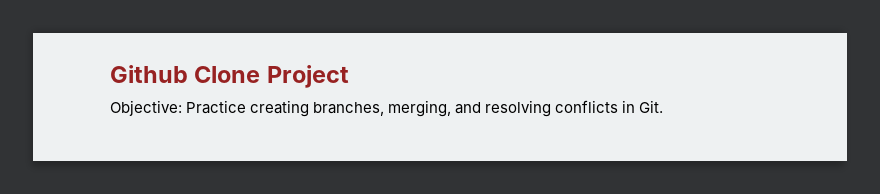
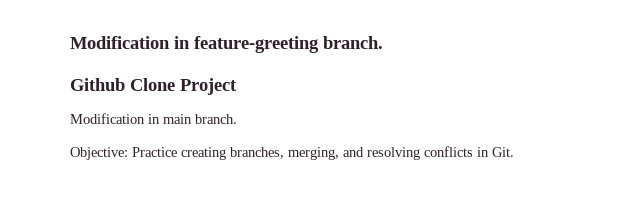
+ Modification in feature-greeting branch.
+ Modification in main branch.

